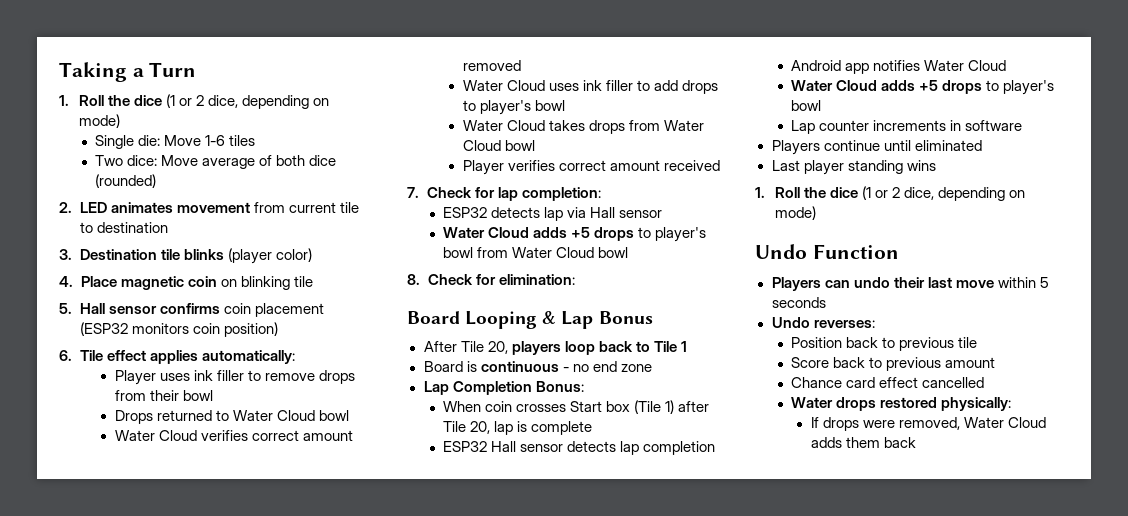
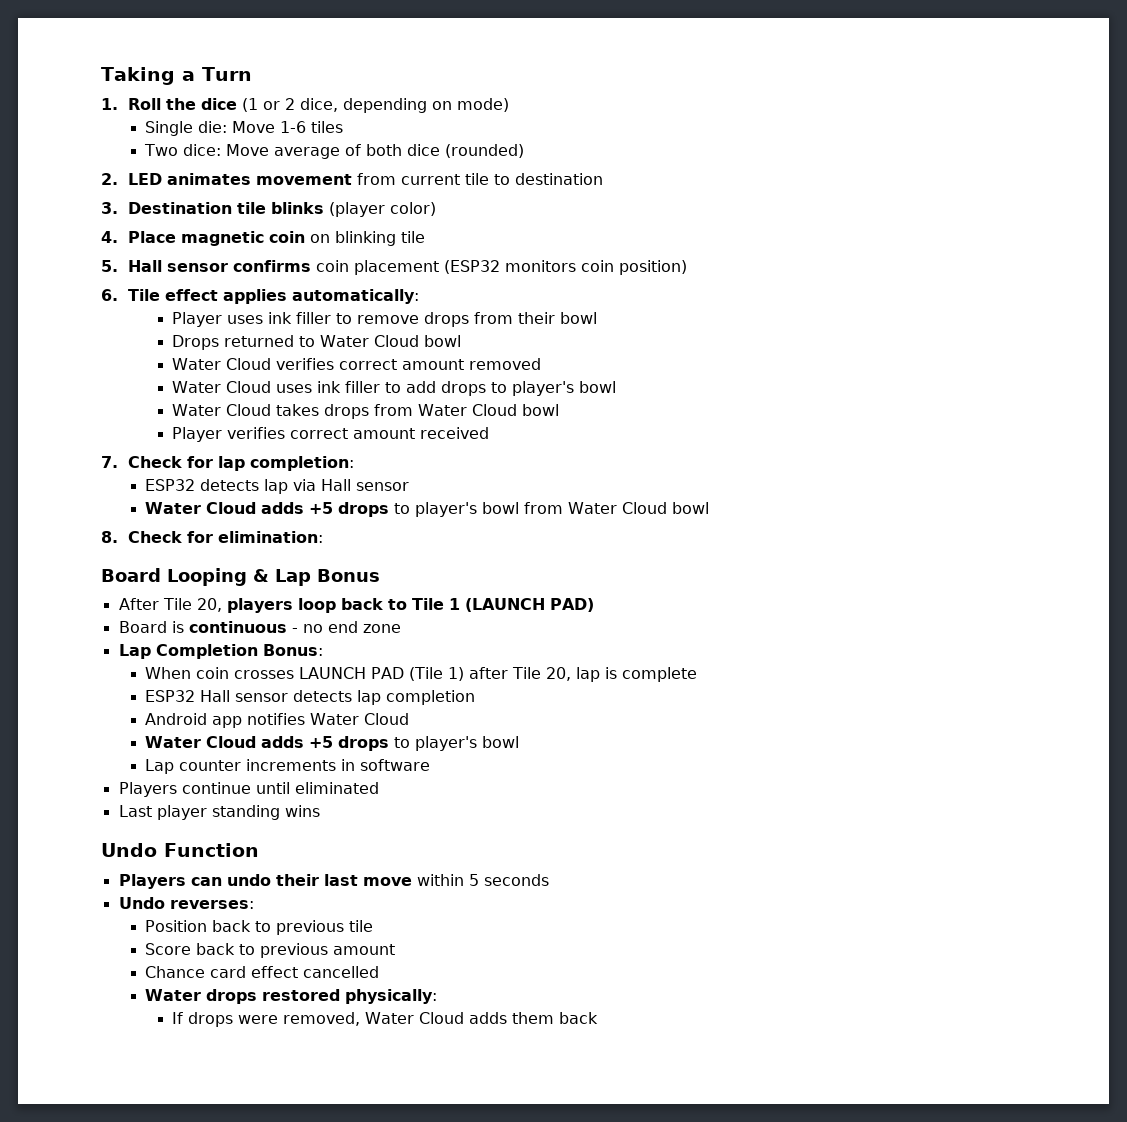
- After Tile 20, players loop back to Tile 1
+ After Tile 20, players loop back to Tile 1 (LAUNCH PAD)
- When coin crosses Start box (Tile 1) after Tile 20, lap is complete
+ When coin crosses LAUNCH PAD (Tile 1) after Tile 20, lap is complete
  Last player standing wins
- 1. Roll the dice (1 or 2 dice, depending on mode)

